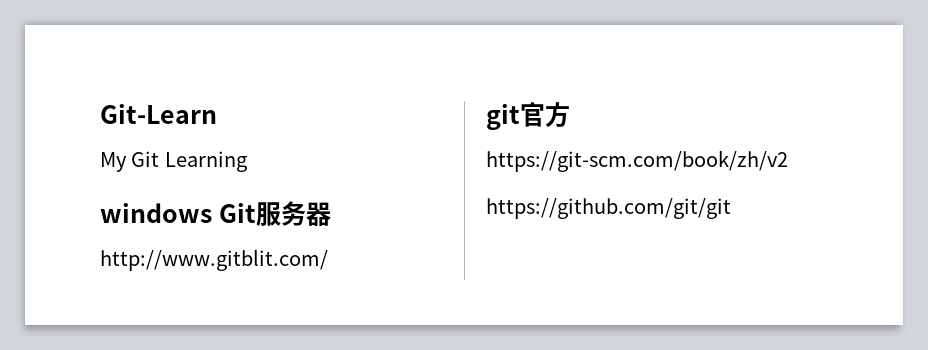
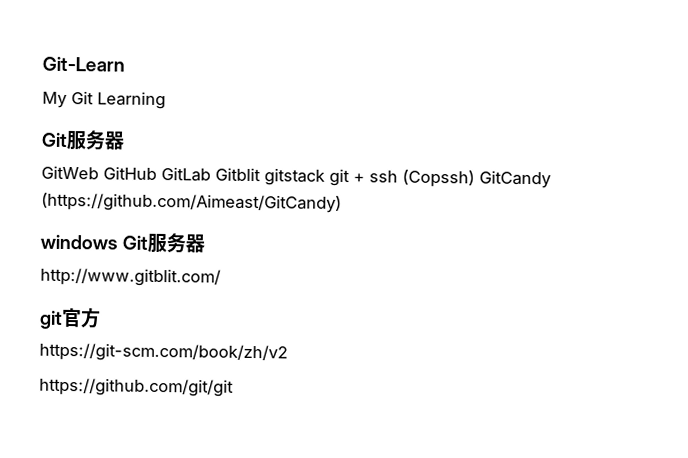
  My Git Learning
+ Git服务器
+ GitWeb GitHub GitLab Gitblit gitstack git + ssh (Copssh) GitCandy (https://github.com/Aimeast/GitCandy)

